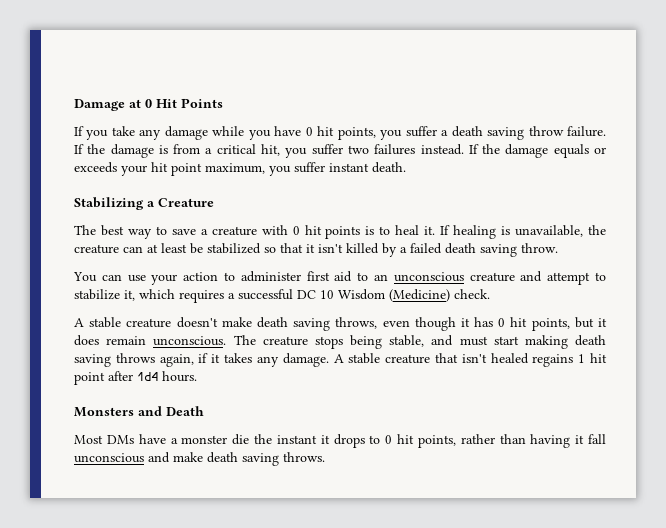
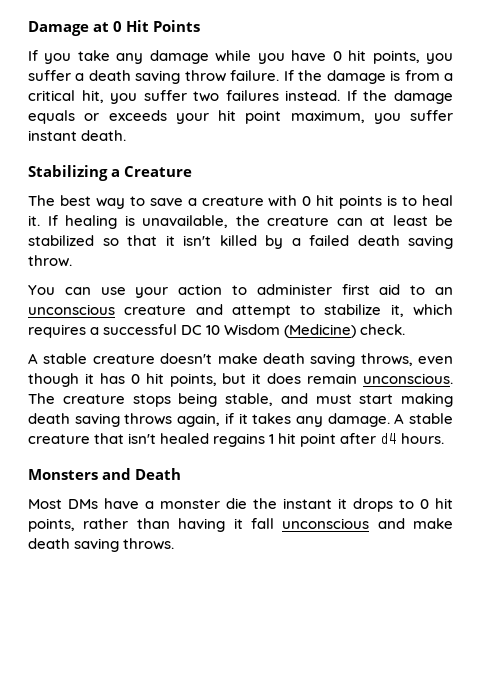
- A stable creature that isn't healed regains 1 hit point after 1d4 hours.
+ A stable creature that isn't healed regains 1 hit point after d4 hours.

